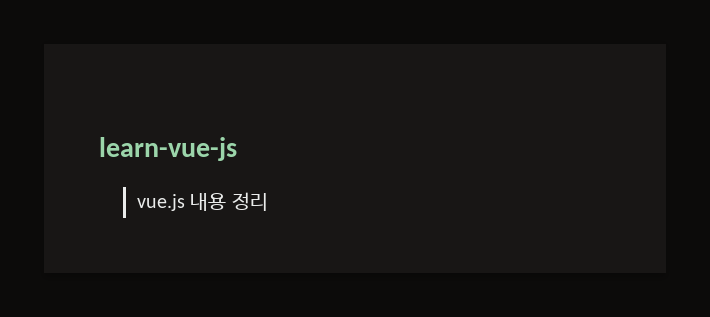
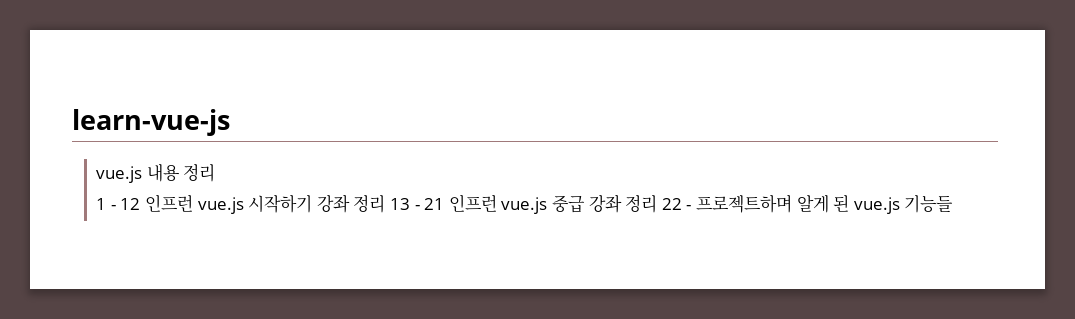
+ 1 - 12 인프런 vue.js 시작하기 강좌 정리 13 - 21 인프런 vue.js 중급 강좌 정리 22 - 프로젝트하며 알게 된 vue.js 기능들

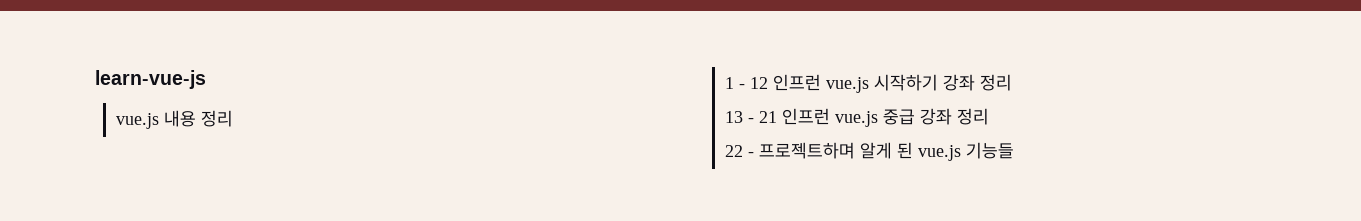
- 1 - 12 인프런 vue.js 시작하기 강좌 정리 13 - 21 인프런 vue.js 중급 강좌 정리 22 - 프로젝트하며 알게 된 vue.js 기능들
+ 1 - 12 인프런 vue.js 시작하기 강좌 정리
+ 13 - 21 인프런 vue.js 중급 강좌 정리
+ 22 - 프로젝트하며 알게 된 vue.js 기능들

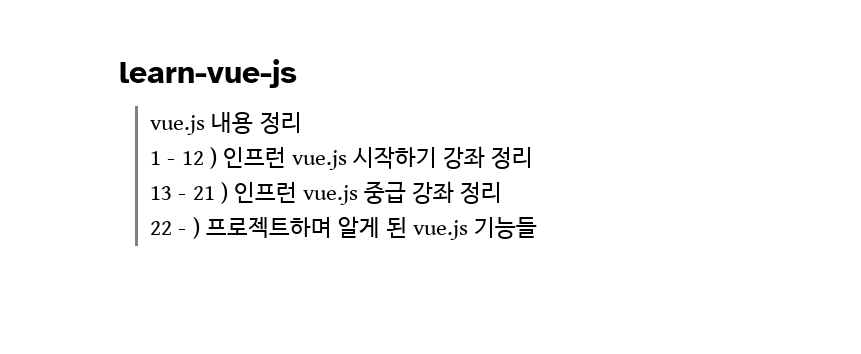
- 1 - 12 인프런 vue.js 시작하기 강좌 정리
+ 1 - 12 ) 인프런 vue.js 시작하기 강좌 정리
- 13 - 21 인프런 vue.js 중급 강좌 정리
+ 13 - 21 ) 인프런 vue.js 중급 강좌 정리
- 22 - 프로젝트하며 알게 된 vue.js 기능들
+ 22 - ) 프로젝트하며 알게 된 vue.js 기능들

